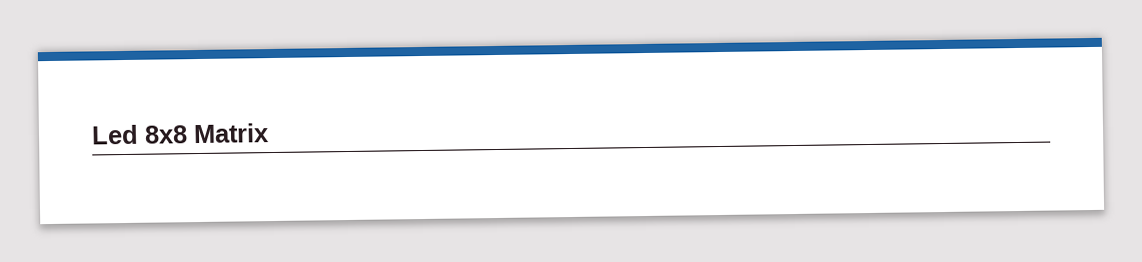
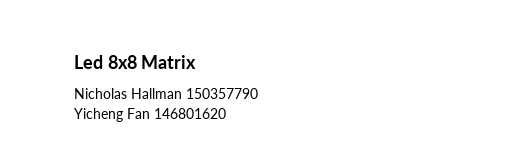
+ Nicholas Hallman 150357790
+ Yicheng Fan 146801620

